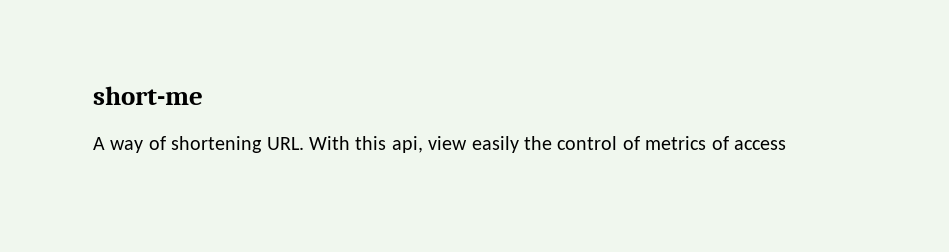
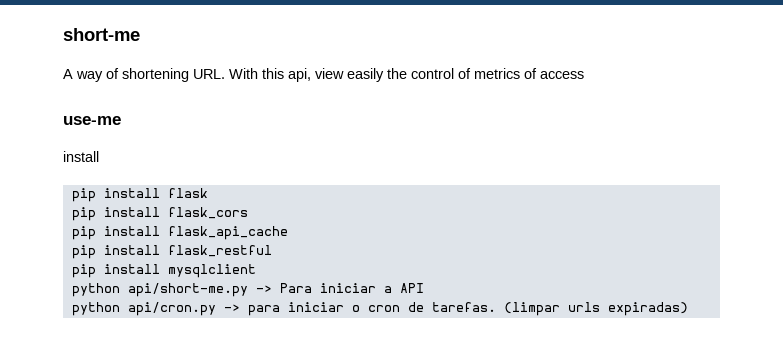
+ use-me
+ install
+ pip install flask
+ pip install flask_cors
+ pip install flask_api_cache
+ pip install flask_restful
+ pip install mysqlclient
+ python api/short-me.py -> Para iniciar a API
+ python api/cron.py -> para iniciar o cron de tarefas. (limpar urls expiradas)

